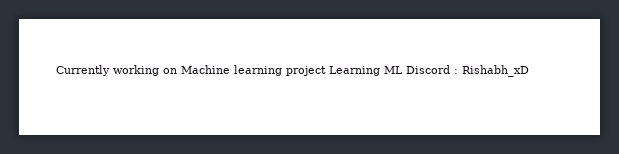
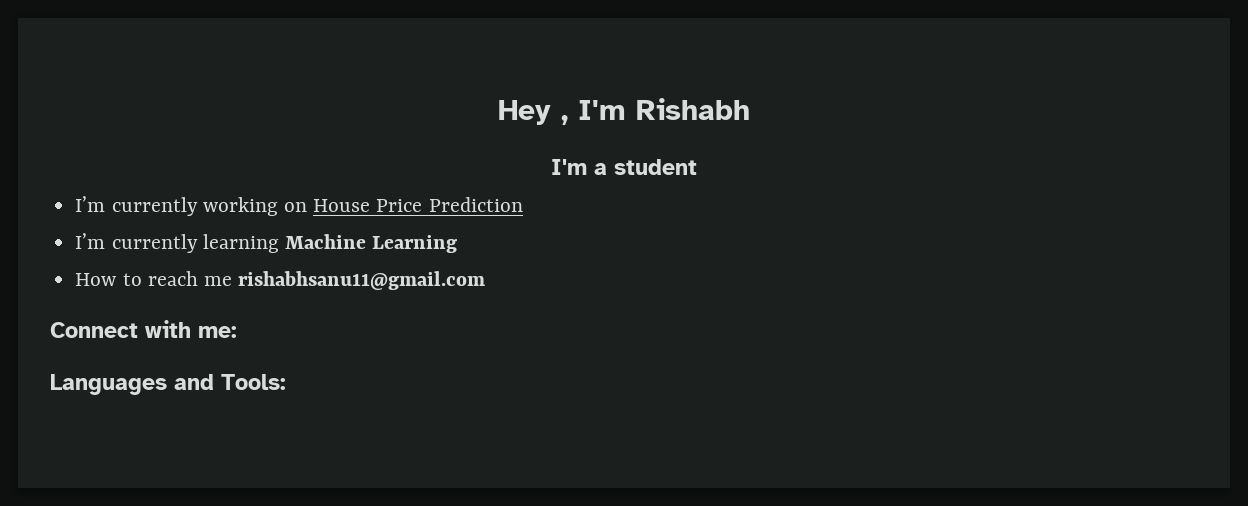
- Currently working on Machine learning project Learning ML Discord : Rishabh_xD
+ Hey , I'm Rishabh
+ I'm a student
+ I’m currently working on House Price Prediction
+ I’m currently learning Machine Learning
+ How to reach me rishabhsanu11@gmail.com
+ Connect with me:
+ Languages and Tools:

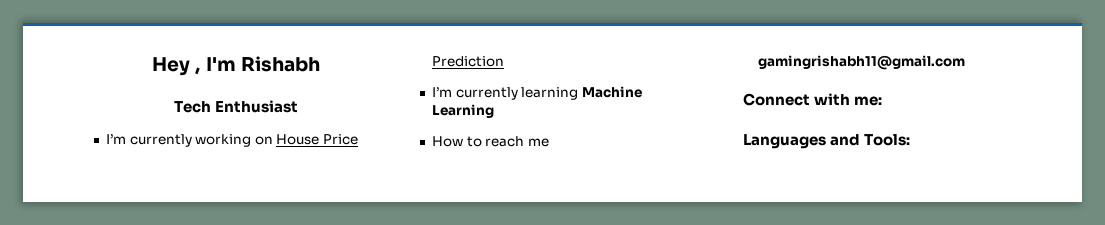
- I'm a student
+ Tech Enthusiast
- How to reach me rishabhsanu11@gmail.com
+ How to reach me gamingrishabh11@gmail.com

